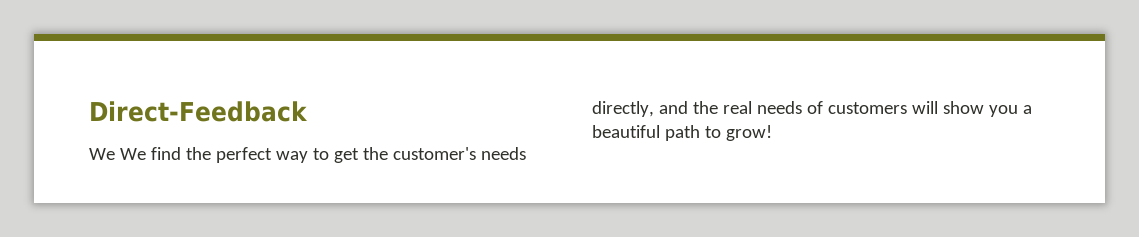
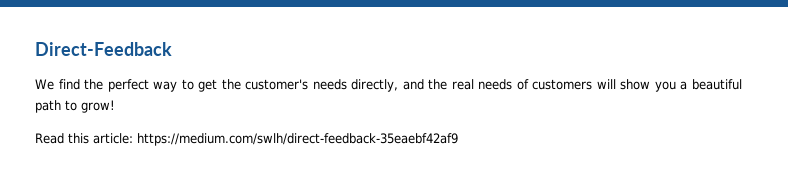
- We We find the perfect way to get the customer's needs directly, and the real needs of customers will show you a beautiful path to grow!
+ We find the perfect way to get the customer's needs directly, and the real needs of customers will show you a beautiful path to grow!
+ Read this article: https://medium.com/swlh/direct-feedback-35eaebf42af9

